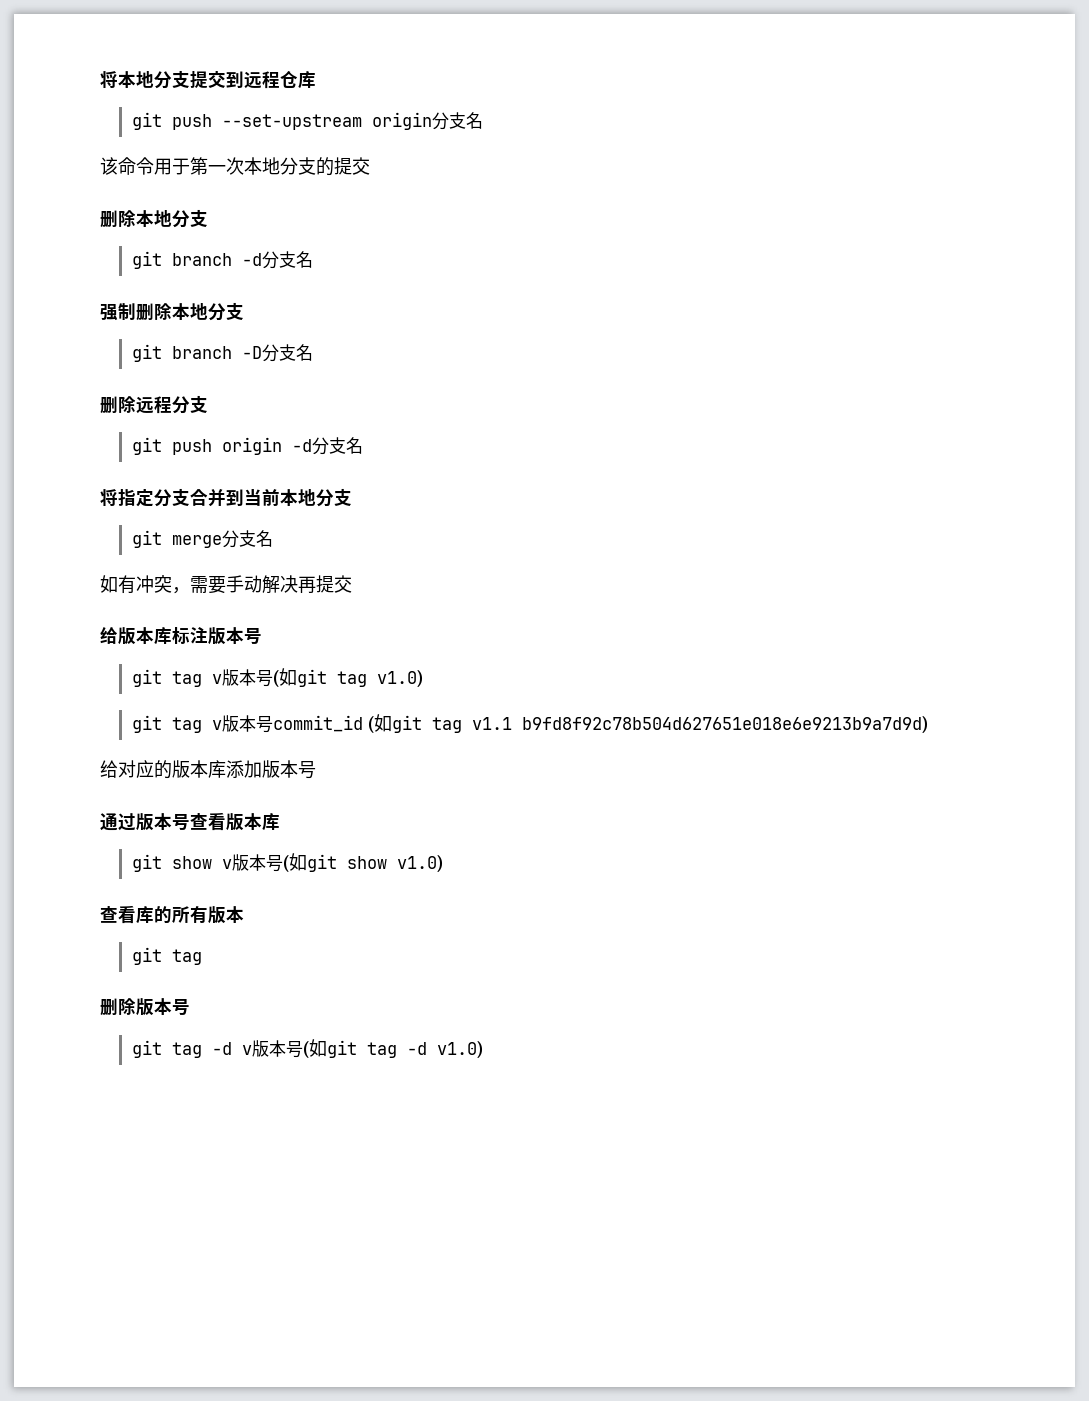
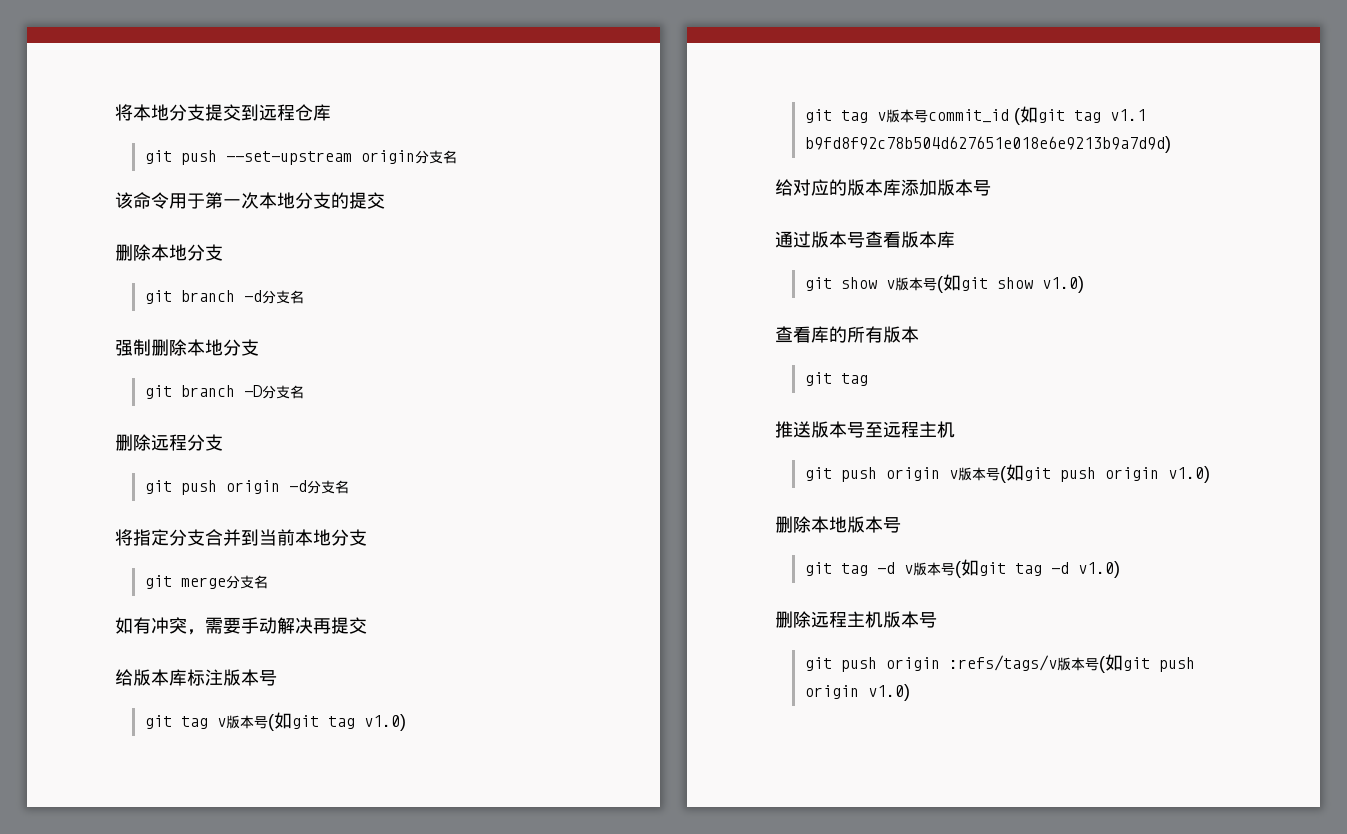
- 删除版本号
+ 推送版本号至远程主机
+ git push origin v版本号(如git push origin v1.0)
+ 删除本地版本号
+ 删除远程主机版本号
+ git push origin :refs/tags/v版本号(如git push origin v1.0)

